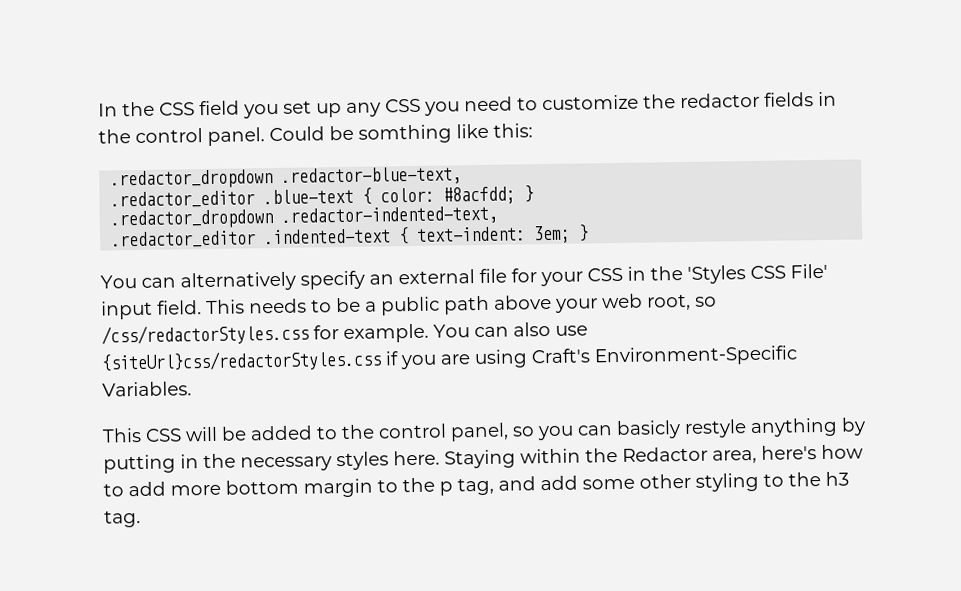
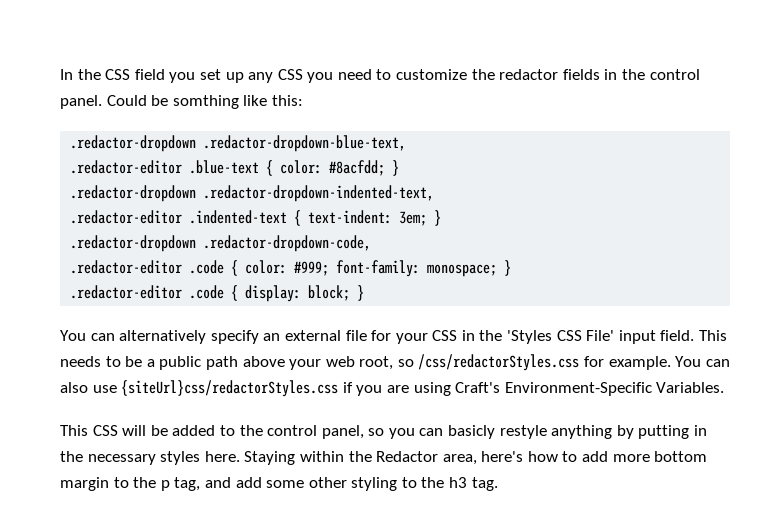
- .redactor_dropdown .redactor-blue-text,
- .redactor_editor .blue-text { color: #8acfdd; }
+ .redactor-dropdown .redactor-dropdown-blue-text,
+ .redactor-editor .blue-text { color: #8acfdd; }
- .redactor_dropdown .redactor-indented-text,
- .redactor_editor .indented-text { text-indent: 3em; }
+ .redactor-dropdown .redactor-dropdown-indented-text,
+ .redactor-editor .indented-text { text-indent: 3em; }
+ .redactor-dropdown .redactor-dropdown-code,
+ .redactor-editor .code { color: #999; font-family: monospace; }
+ .redactor-editor .code { display: block; }

